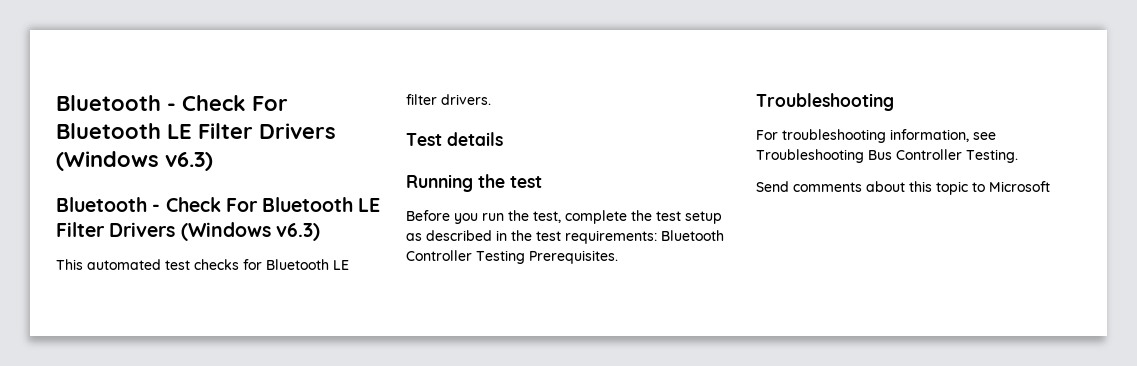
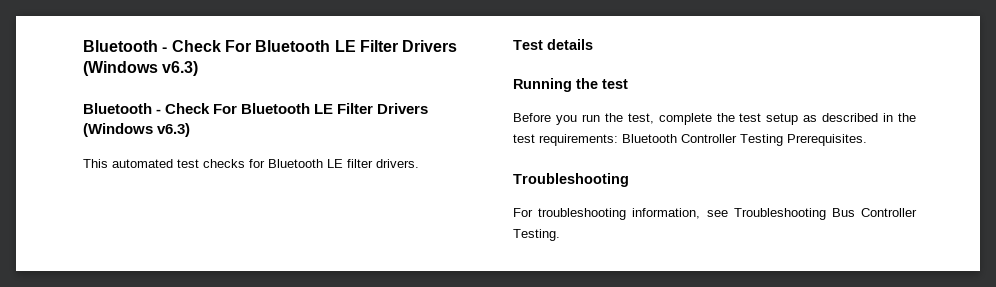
- Send comments about this topic to Microsoft

